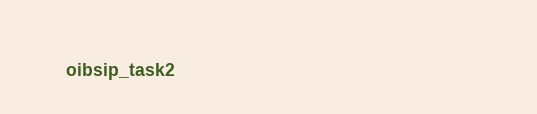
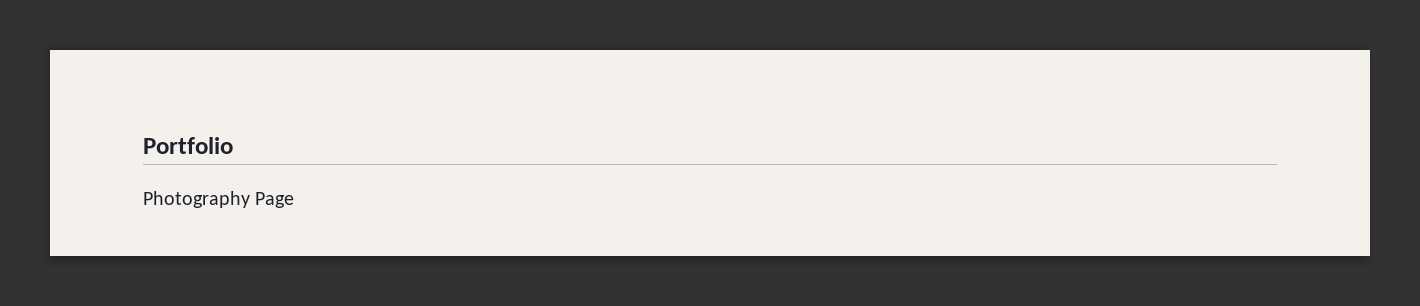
- oibsip_task2
+ Portfolio
+ Photography Page

